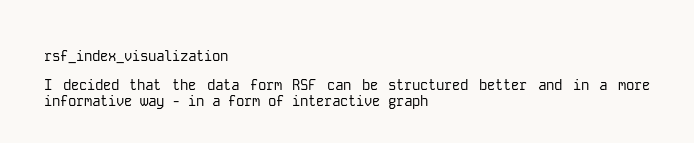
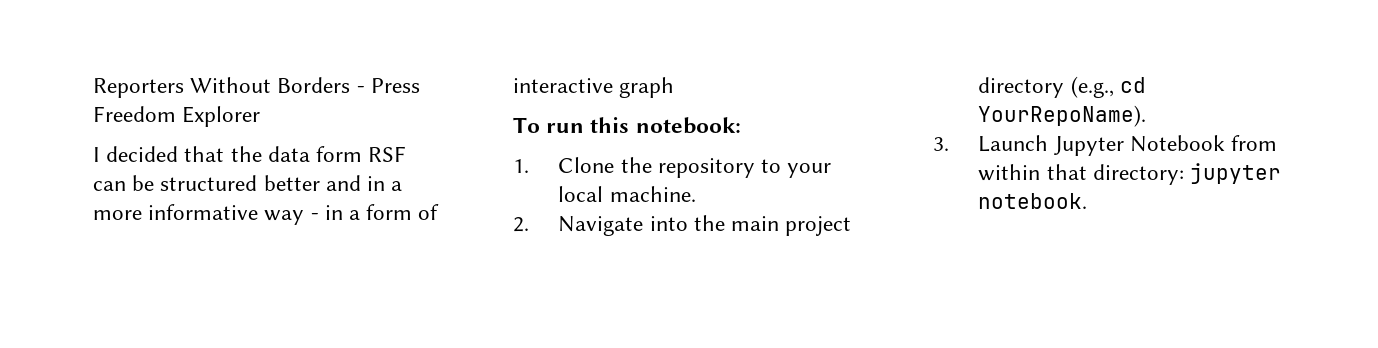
- rsf_index_visualization
+ Reporters Without Borders - Press Freedom Explorer
+ To run this notebook:
+ 1. Clone the repository to your local machine.
+ 2. Navigate into the main project directory (e.g., cd YourRepoName).
+ 3. Launch Jupyter Notebook from within that directory: jupyter notebook.

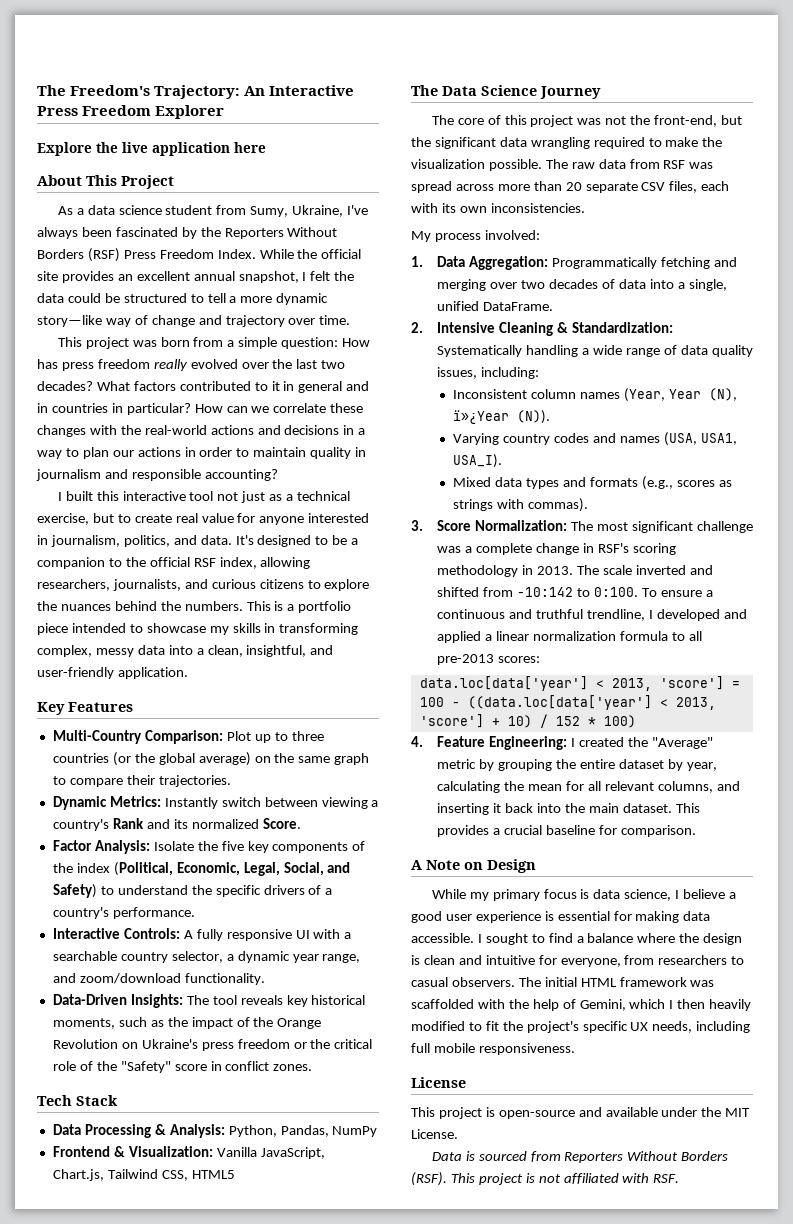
- Reporters Without Borders - Press Freedom Explorer
- I decided that the data form RSF can be structured better and in a more informative way - in a form of interactive graph
- To run this notebook:
- 1. Clone the repository to your local machine.
- 2. Navigate into the main project directory (e.g., cd YourRepoName).
- 3. Launch Jupyter Notebook from within that directory: jupyter notebook.
+ The Freedom's Trajectory: An Interactive Press Freedom Explorer
+ Explore the live application here
+ About This Project
+ As a data science student from Sumy, Ukraine, I've always been fascinated by the Reporters Without Borders (RSF) Press Freedom Index. While the official site provides an excellent annual snapshot, I felt the data could be structured to tell a more dynamic story—like way of change and trajectory over time.
+ This project was born from a simple question: How has press freedom really evolved over the last two decades? What factors contributed to it in general and in countries in particular? How can we correlate these changes with the real-world actions and decisions in a way to plan our actions in order to maintain quality in journalism and responsible accounting?
+ I built this interactive tool not just as a technical exercise, but to create real value for anyone interested in journalism, politics, and data. It's designed to be a companion to the official RSF index, allowing researchers, journalists, and curious citizens to explore the nuances behind the numbers. This is a portfolio piece intended to showcase my skills in transforming complex, messy data into a clean, insightful, and user-friendly application.
+ Key Features
+ Multi-Country Comparison: Plot up to three countries (or the global average) on the same graph to compare their trajectories.
+ Dynamic Metrics: Instantly switch between viewing a country's Rank and its normalized Score.
+ Factor Analysis: Isolate the five key components of the index (Political, Economic, Legal, Social, and Safety) to understand the specific drivers of a country's performance.
+ Interactive Controls: A fully responsive UI with a searchable country selector, a dynamic year range, and zoom/download functionality.
+ Data-Driven Insights: The tool reveals key historical moments, such as the impact of the Orange Revolution on Ukraine's press freedom or the critical role of the "Safety" score in conflict zones.
+ Tech Stack
+ Data Processing & Analysis: Python, Pandas, NumPy
+ Frontend & Visualization: Vanilla JavaScript, Chart.js, Tailwind CSS, HTML5
+ The Data Science Journey
+ The core of this project was not the front-end, but the significant data wrangling required to make the visualization possible. The raw data from RSF was spread across more than 20 separate CSV files, each with its own inconsistencies.
+ My process involved:
+ 1. Data Aggregation: Programmatically fetching and merging over two decades of data into a single, unified DataFrame.
+ 2. Intensive Cleaning & Standardization: Systematically handling a wide range of data quality issues, including:
+ Inconsistent column names (Year, Year (N), ï»¿Year (N)).
+ Varying country codes and names (USA, USA1, USA_I).
+ Mixed data types and formats (e.g., scores as strings with commas).
+ 3. Score Normalization: The most significant challenge was a complete change in RSF's scoring methodology in 2013. The scale inverted and shifted from -10:142 to 0:100. To ensure a continuous and truthful trendline, I developed and applied a linear normalization formula to all pre-2013 scores:
+ data.loc[data['year'] < 2013, 'score'] = 100 - ((data.loc[data['year'] < 2013, 'score'] + 10) / 152 * 100)
+ 4. Feature Engineering: I created the "Average" metric by grouping the entire dataset by year, calculating the mean for all relevant columns, and inserting it back into the main dataset. This provides a crucial baseline for comparison.
+ A Note on Design
+ While my primary focus is data science, I believe a good user experience is essential for making data accessible. I sought to find a balance where the design is clean and intuitive for everyone, from researchers to casual observers. The initial HTML framework was scaffolded with the help of Gemini, which I then heavily modified to fit the project's specific UX needs, including full mobile responsiveness.
+ License
+ This project is open-source and available under the MIT License.
+ Data is sourced from Reporters Without Borders (RSF). This project is not affiliated with RSF.

